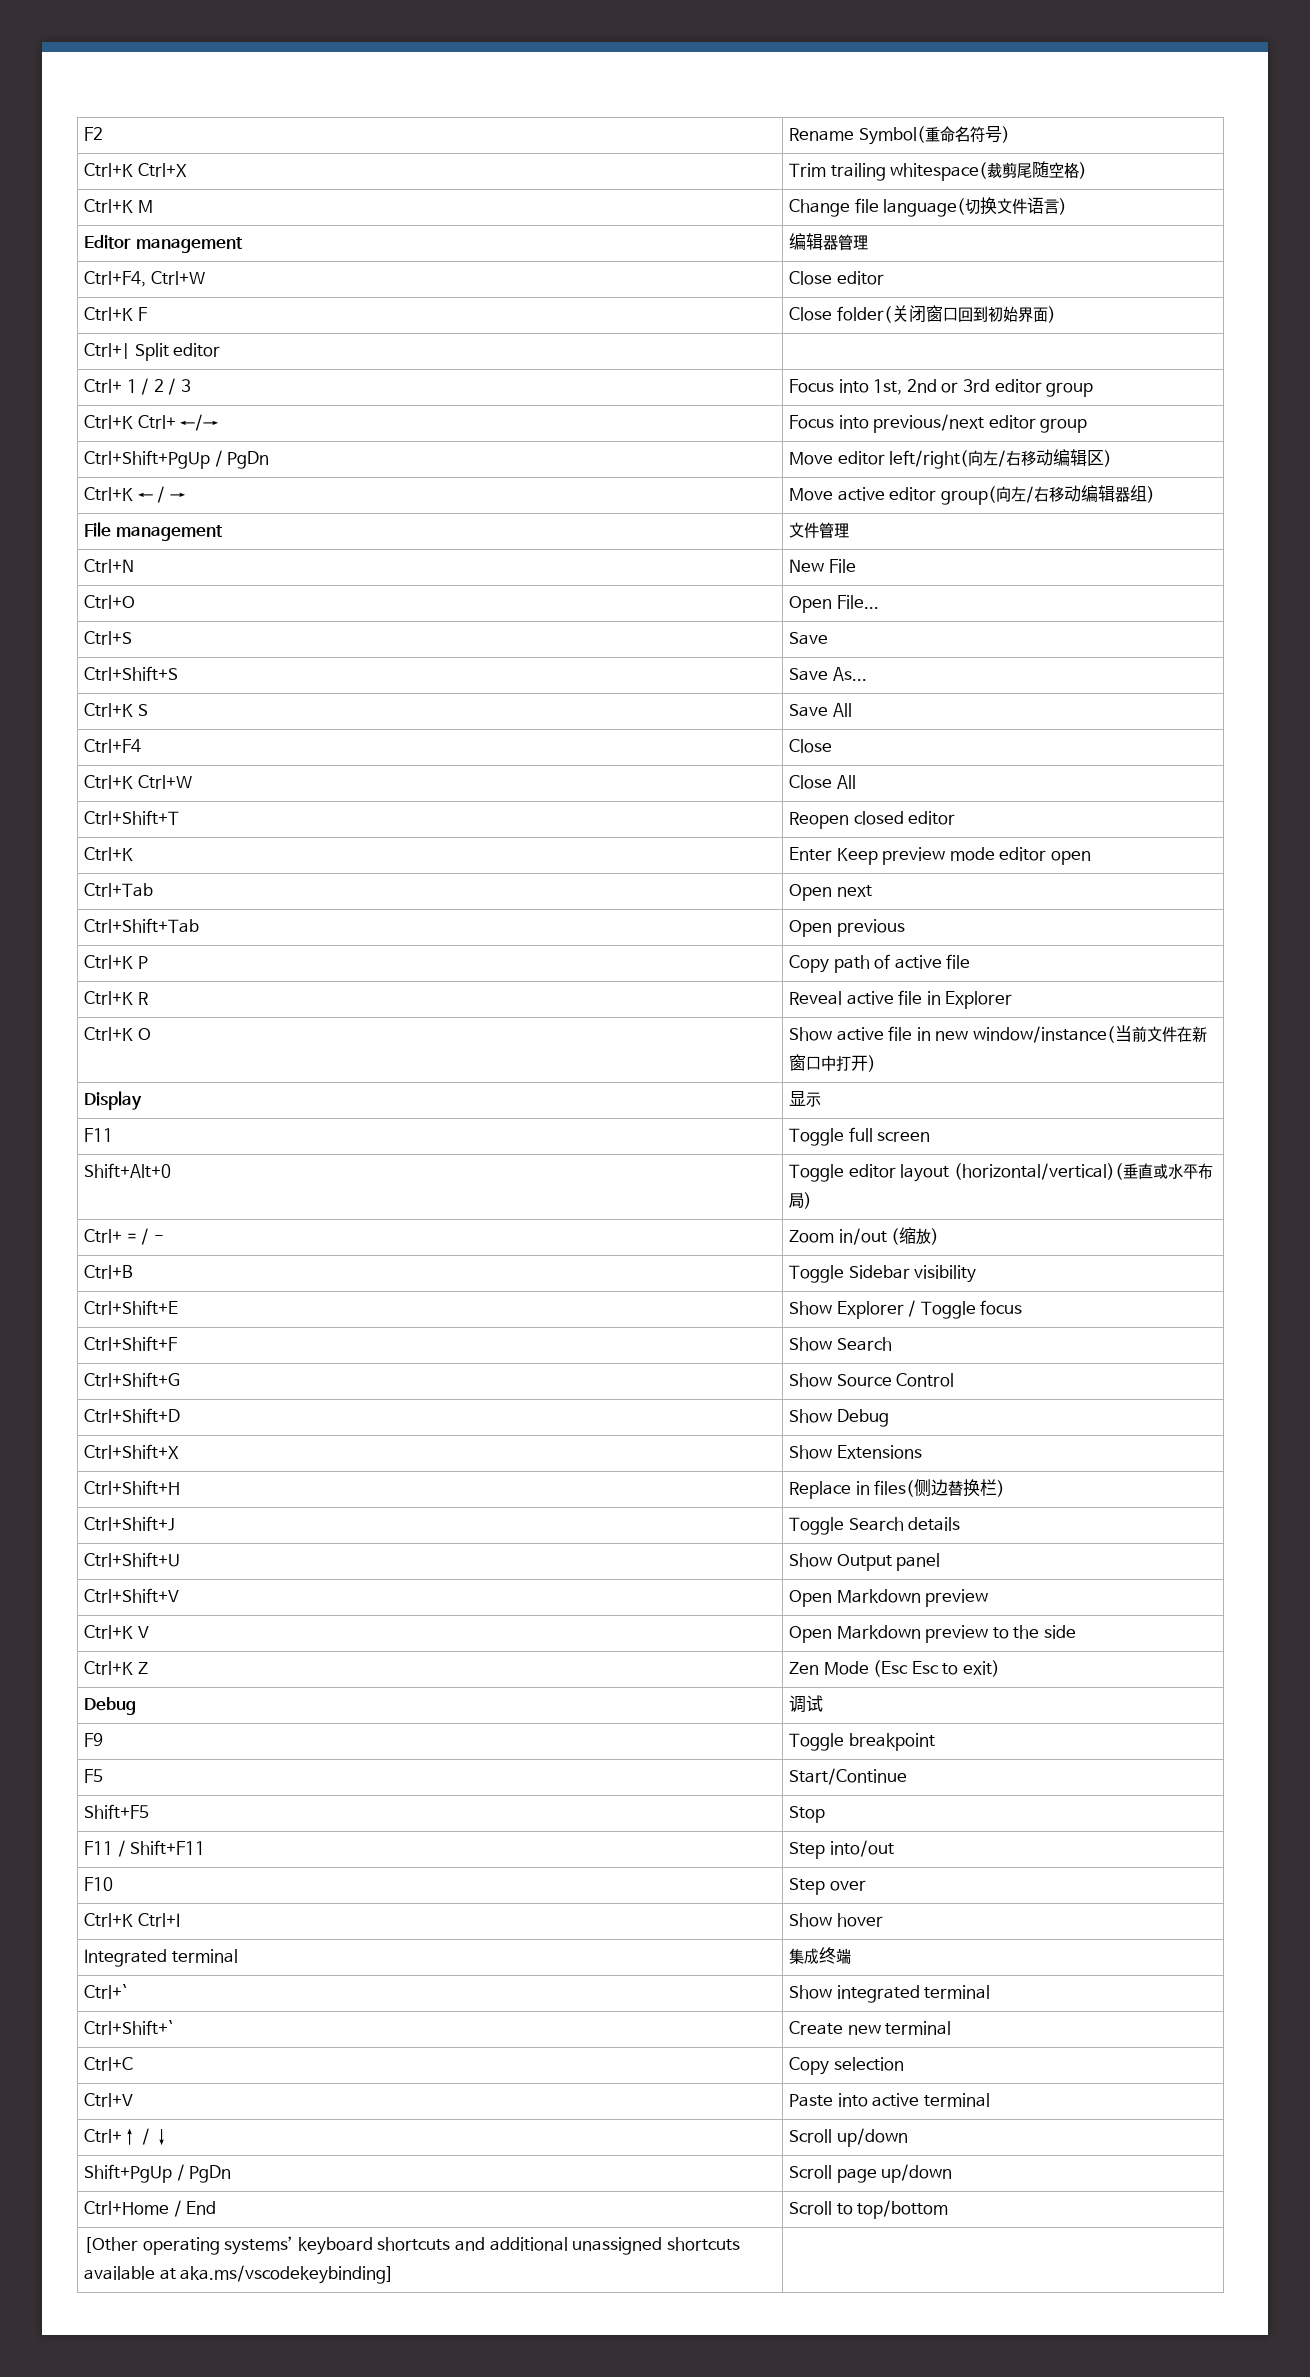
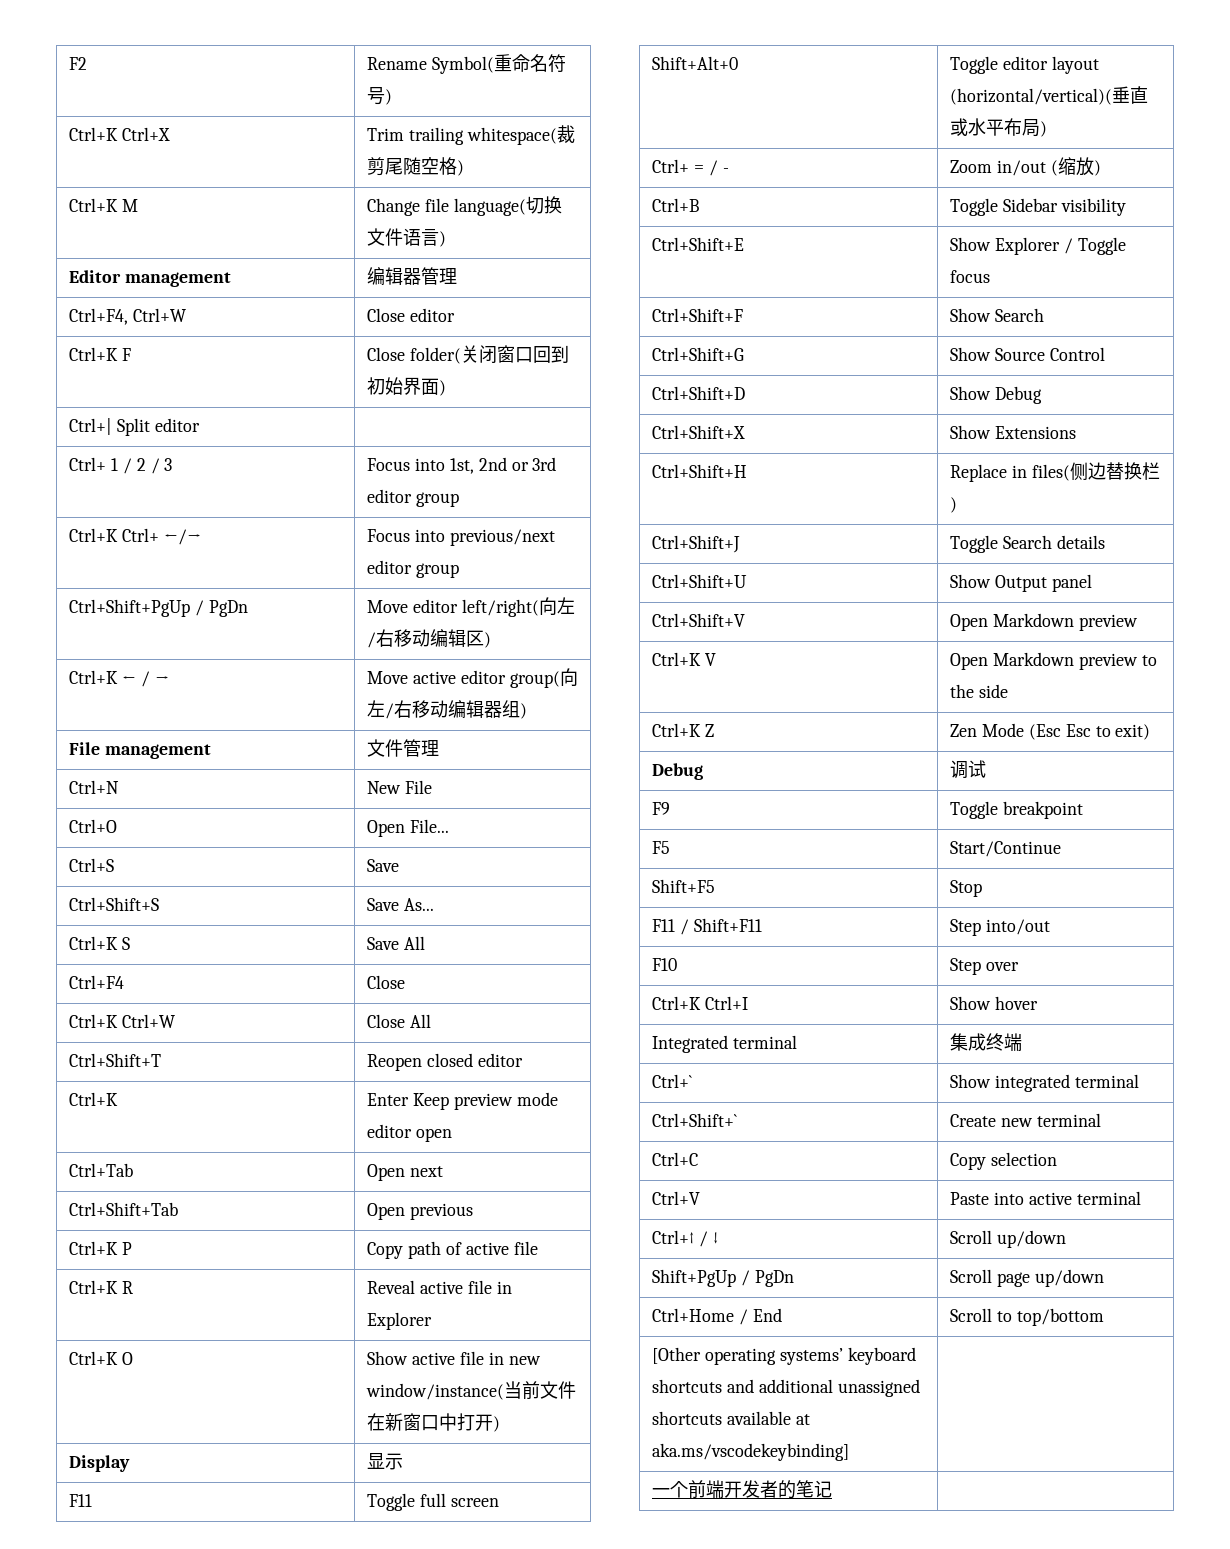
+ 一个前端开发者的笔记 |

